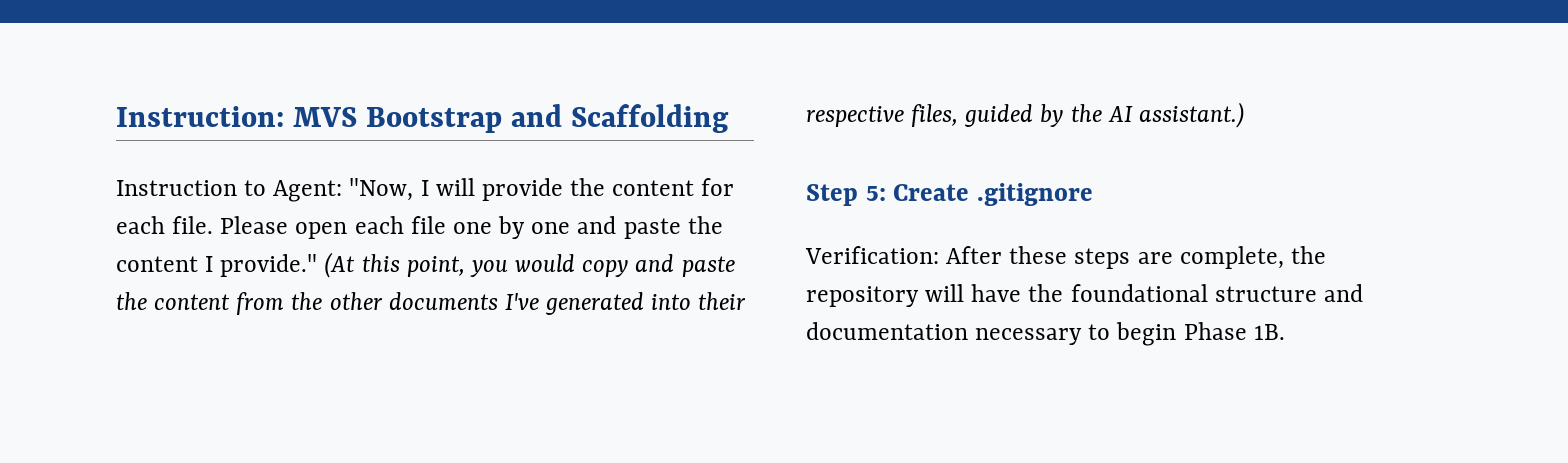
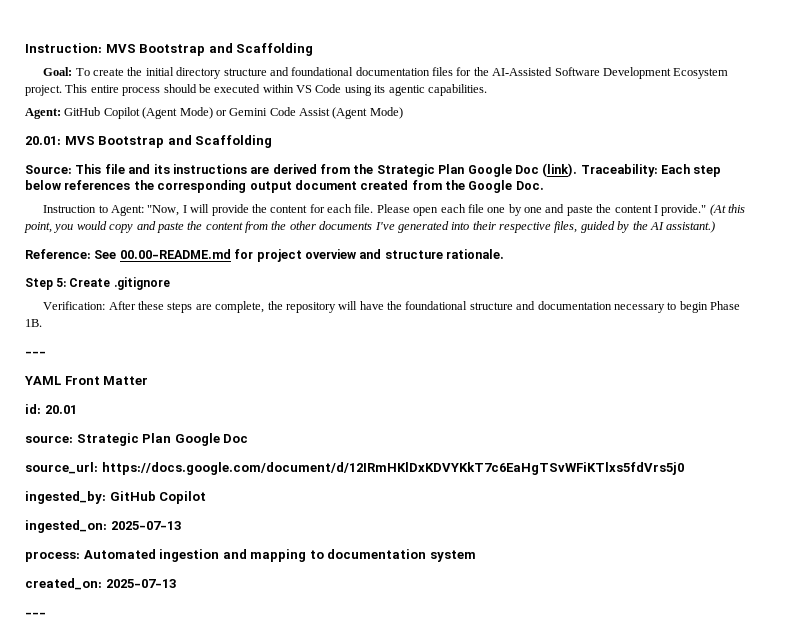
+ Goal: To create the initial directory structure and foundational documentation files for the AI-Assisted Software Development Ecosystem project. This entire process should be executed within VS Code using its agentic capabilities.
+ Agent: GitHub Copilot (Agent Mode) or Gemini Code Assist (Agent Mode)
+ 20.01: MVS Bootstrap and Scaffolding
+ Source: This file and its instructions are derived from the Strategic Plan Google Doc (link). Traceability: Each step below references the corresponding output document created from the Google Doc.
+ Reference: See 00.00-README.md for project overview and structure rationale.
  Verification: After these steps are complete, the repository will have the foundational structure and documentation necessary to begin Phase 1B.
+ ---
+ YAML Front Matter
+ id: 20.01
+ source: Strategic Plan Google Doc
+ source_url: https://docs.google.com/document/d/12IRmHKlDxKDVYKkT7c6EaHgTSvWFiKTlxs5fdVrs5j0
+ ingested_by: GitHub Copilot
+ ingested_on: 2025-07-13
+ process: Automated ingestion and mapping to documentation system
+ created_on: 2025-07-13
+ ---

